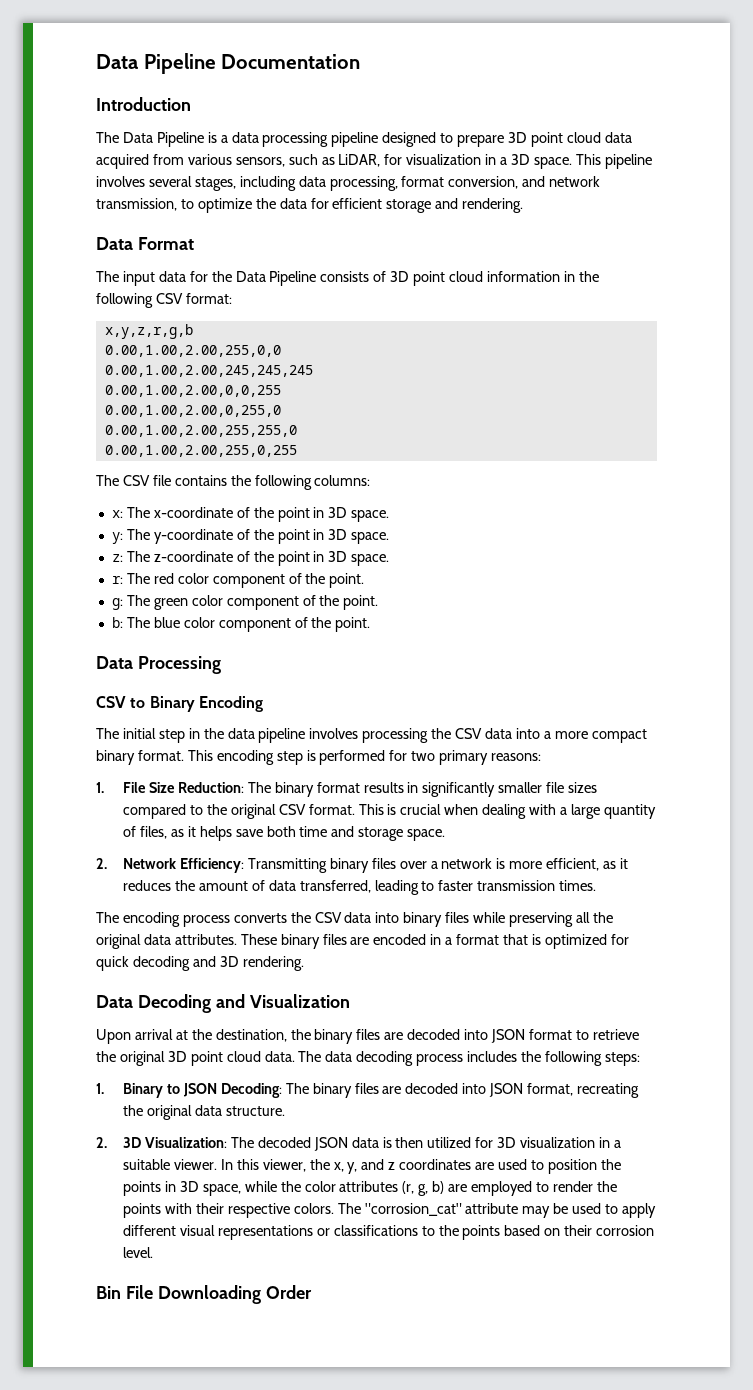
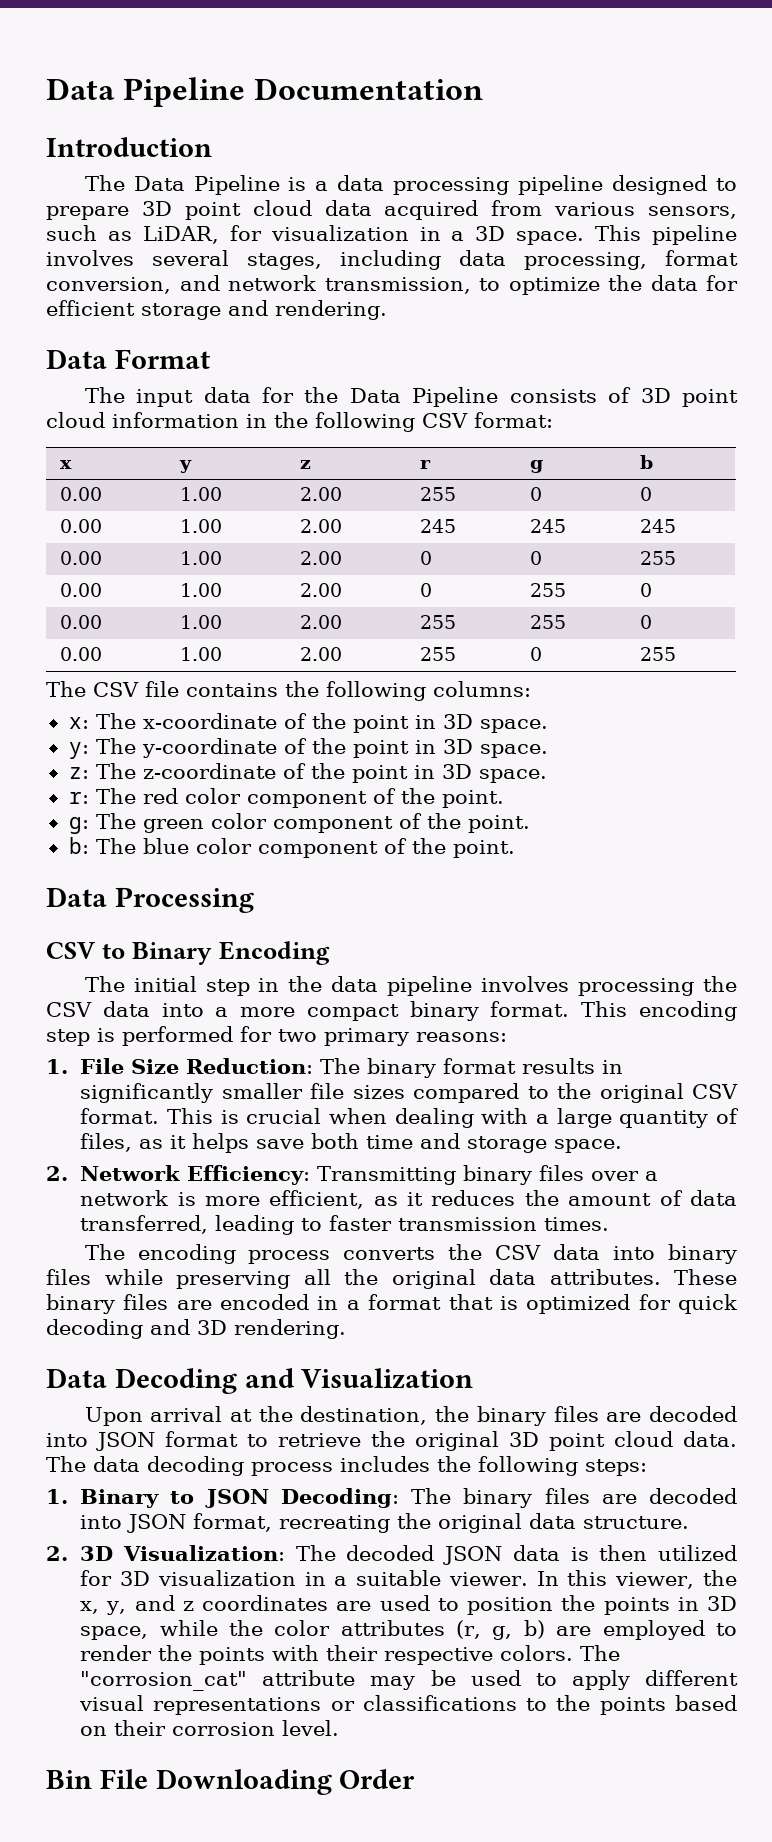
- x,y,z,r,g,b
- 0.00,1.00,2.00,255,0,0
- 0.00,1.00,2.00,245,245,245
- 0.00,1.00,2.00,0,0,255
- 0.00,1.00,2.00,0,255,0
- 0.00,1.00,2.00,255,255,0
- 0.00,1.00,2.00,255,0,255
+ x | y | z | r | g | b
+ 0.00 | 1.00 | 2.00 | 255 | 0 | 0
+ 0.00 | 1.00 | 2.00 | 245 | 245 | 245
+ 0.00 | 1.00 | 2.00 | 0 | 0 | 255
+ 0.00 | 1.00 | 2.00 | 0 | 255 | 0
+ 0.00 | 1.00 | 2.00 | 255 | 255 | 0
+ 0.00 | 1.00 | 2.00 | 255 | 0 | 255

